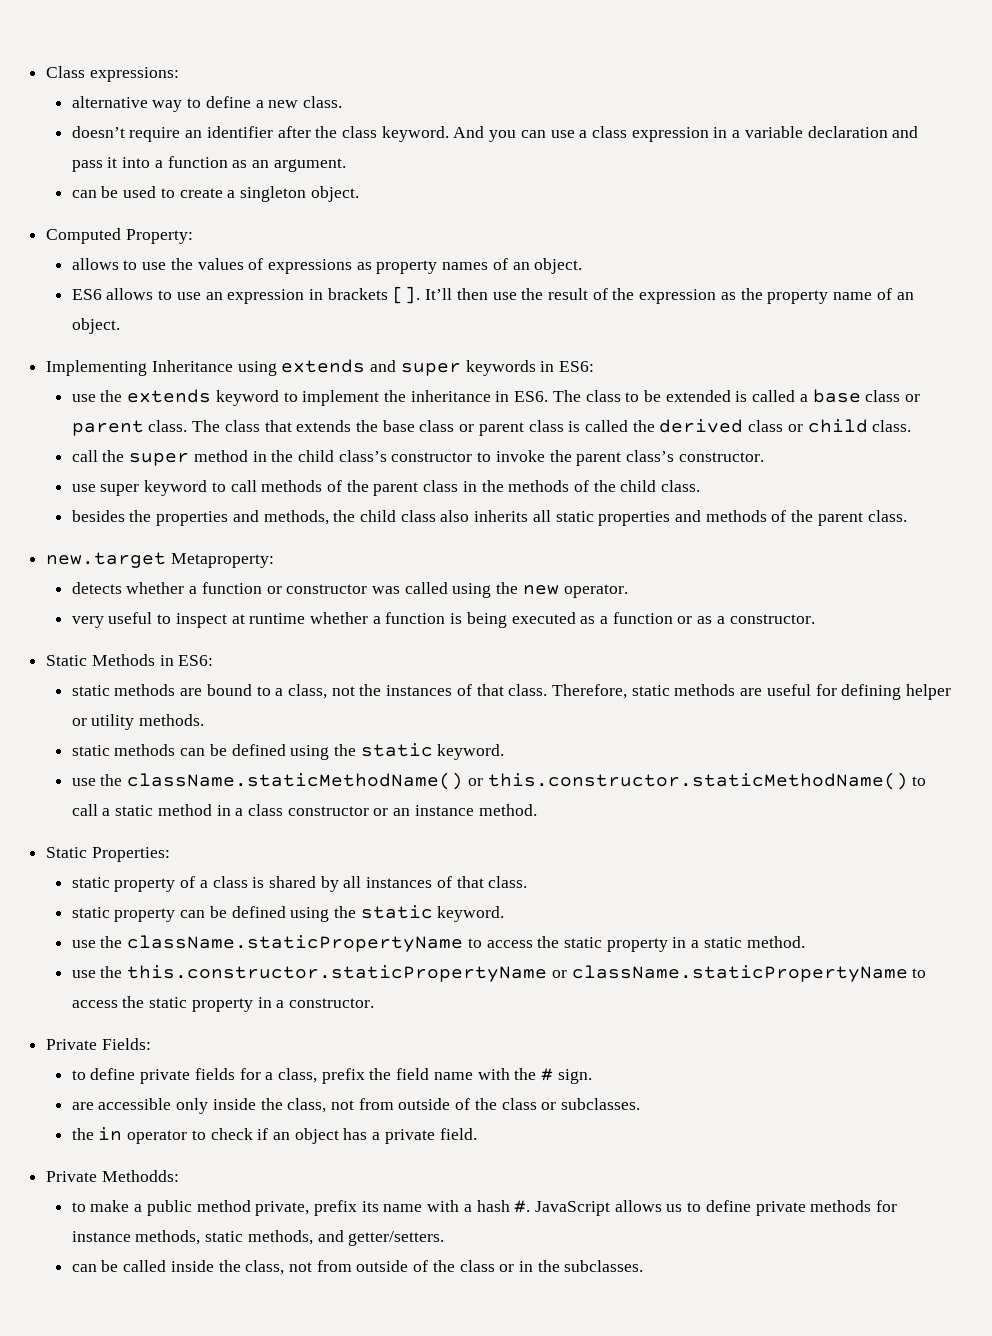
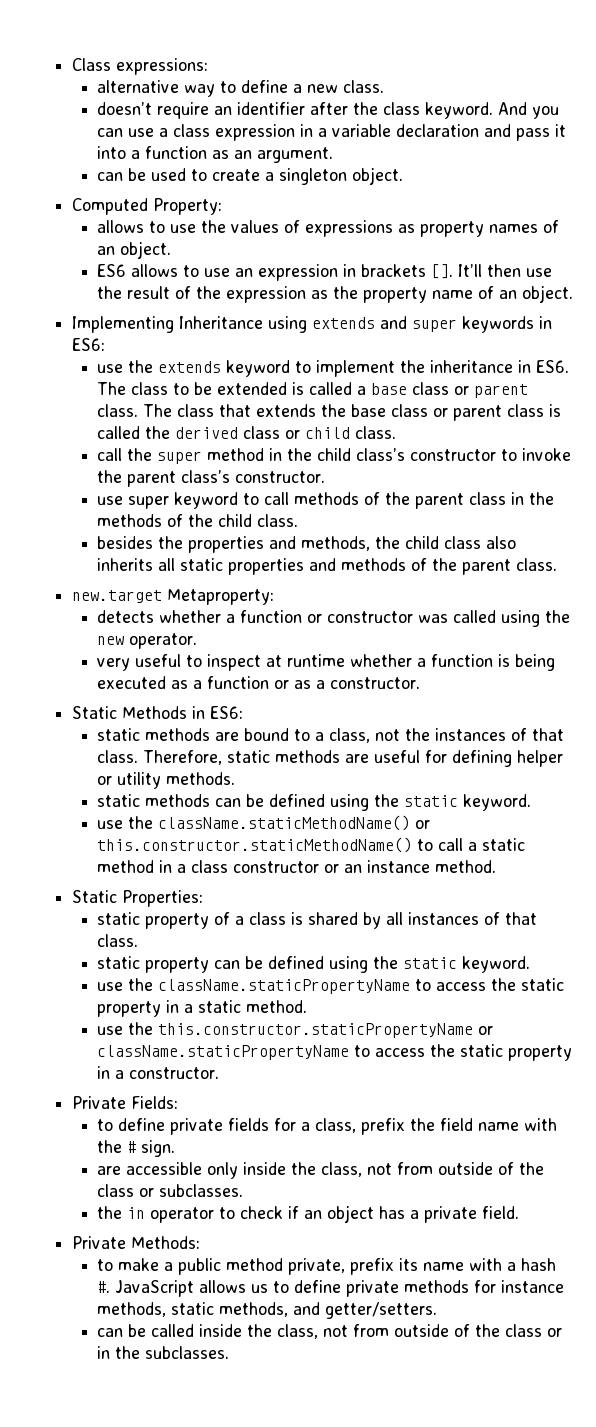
- Private Methodds:
+ Private Methods:

